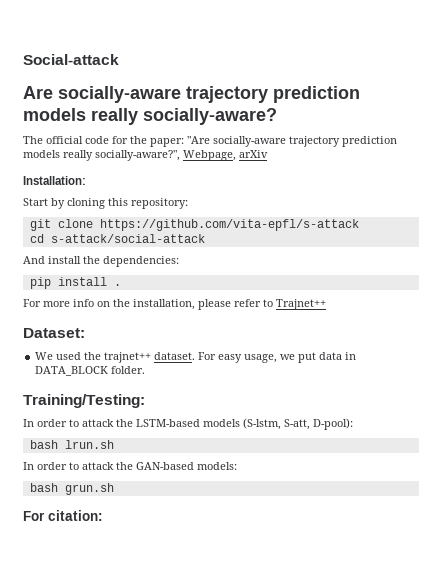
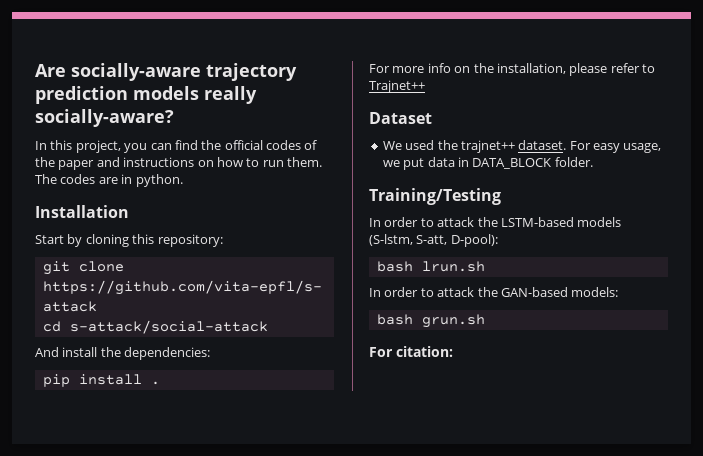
- Social-attack
- The official code for the paper: "Are socially-aware trajectory prediction models really socially-aware?", Webpage, arXiv
- Installation:
+ In this project, you can find the official codes of the paper and instructions on how to run them. The codes are in python.
+ Installation
- Dataset:
+ Dataset
- Training/Testing:
+ Training/Testing

